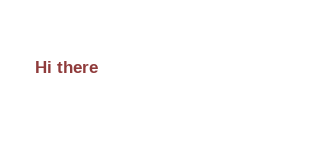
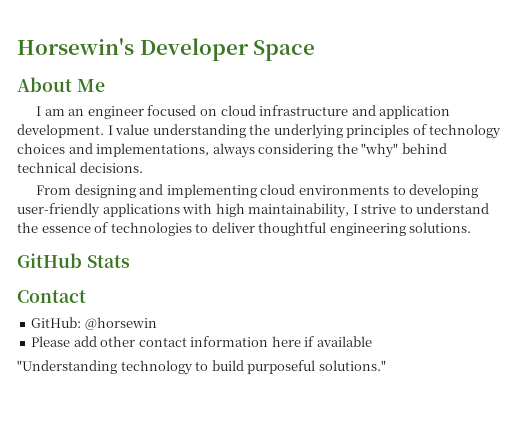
- Hi there
+ Horsewin's Developer Space
+ About Me
+ I am an engineer focused on cloud infrastructure and application development. I value understanding the underlying principles of technology choices and implementations, always considering the "why" behind technical decisions.
+ From designing and implementing cloud environments to developing user-friendly applications with high maintainability, I strive to understand the essence of technologies to deliver thoughtful engineering solutions.
+ GitHub Stats
+ Contact
+ GitHub: @horsewin
+ Please add other contact information here if available
+ "Understanding technology to build purposeful solutions."

